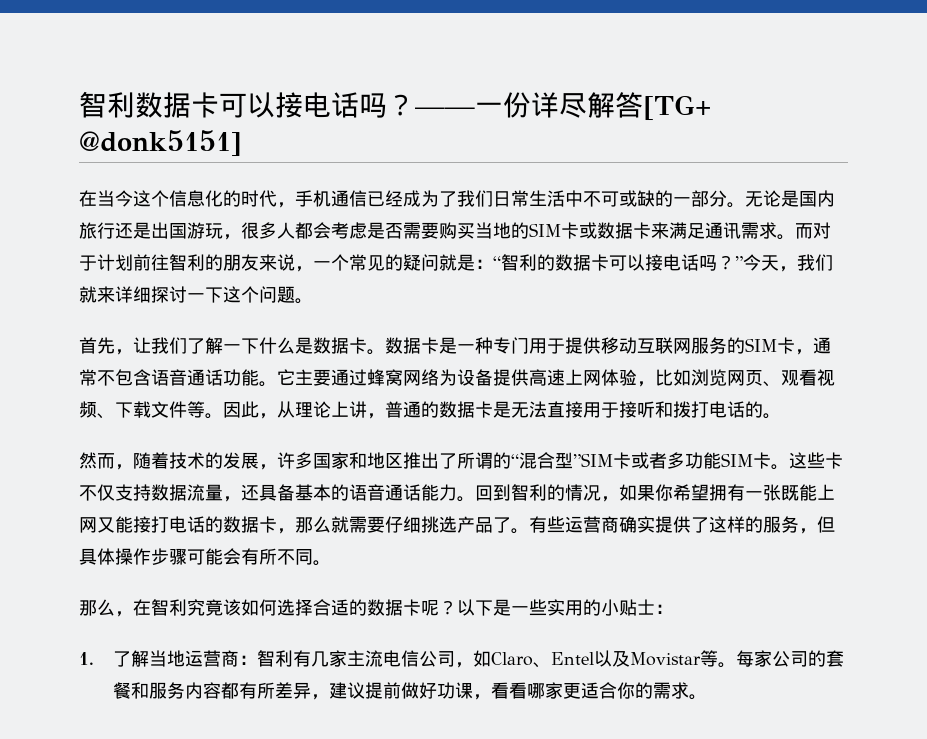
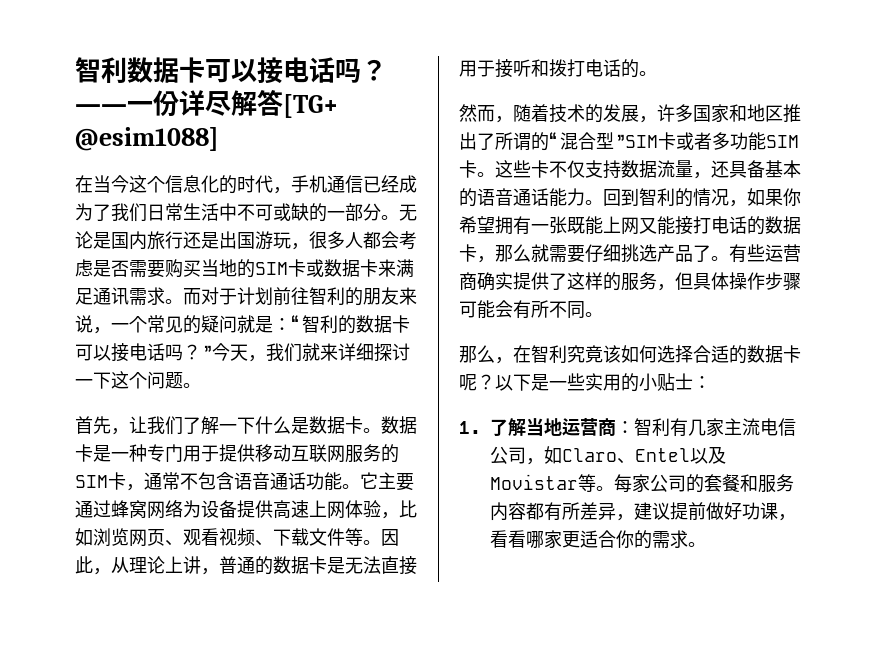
- ——一份详尽解答[TG+ @donk5151]
+ ——一份详尽解答[TG+ @esim1088]

